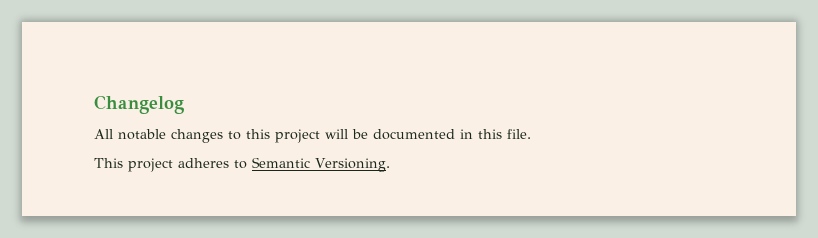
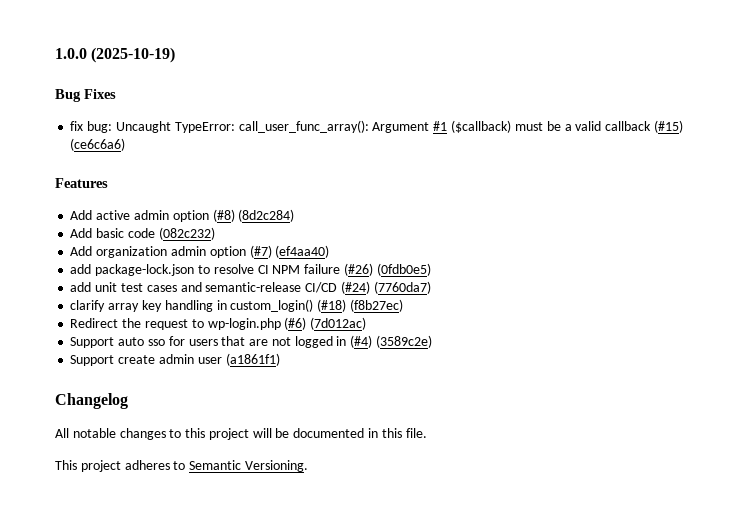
+ 1.0.0 (2025-10-19)
+ Bug Fixes
+ fix bug: Uncaught TypeError: call_user_func_array(): Argument #1 ($callback) must be a valid callback (#15) (ce6c6a6)
+ Features
+ Add active admin option (#8) (8d2c284)
+ Add basic code (082c232)
+ Add organization admin option (#7) (ef4aa40)
+ add package-lock.json to resolve CI NPM failure (#26) (0fdb0e5)
+ add unit test cases and semantic-release CI/CD (#24) (7760da7)
+ clarify array key handling in custom_login() (#18) (f8b27ec)
+ Redirect the request to wp-login.php (#6) (7d012ac)
+ Support auto sso for users that are not logged in (#4) (3589c2e)
+ Support create admin user (a1861f1)

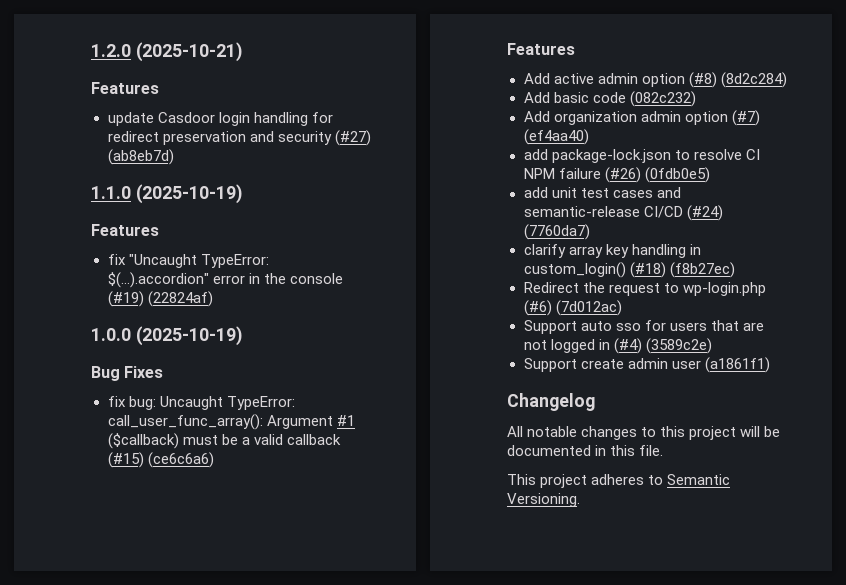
+ 1.2.0 (2025-10-21)
+ Features
+ update Casdoor login handling for redirect preservation and security (#27) (ab8eb7d)
+ 1.1.0 (2025-10-19)
+ Features
+ fix "Uncaught TypeError: $(...).accordion" error in the console (#19) (22824af)

